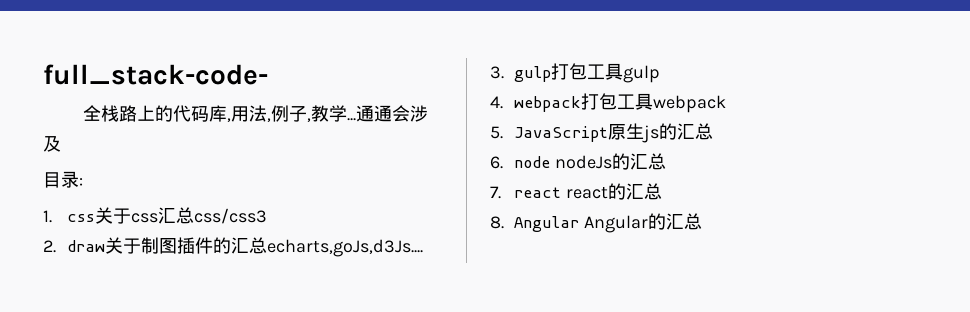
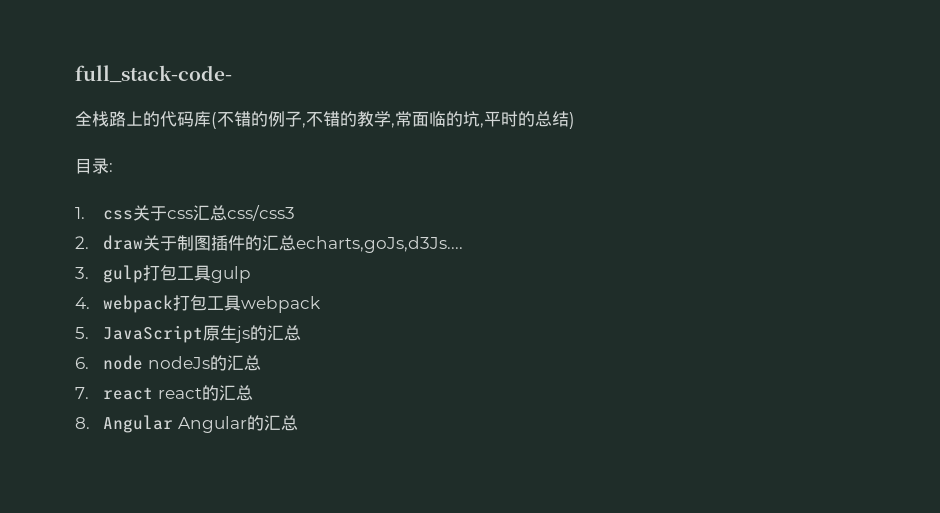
- 全栈路上的代码库,用法,例子,教学...通通会涉及
+ 全栈路上的代码库(不错的例子,不错的教学,常面临的坑,平时的总结)

